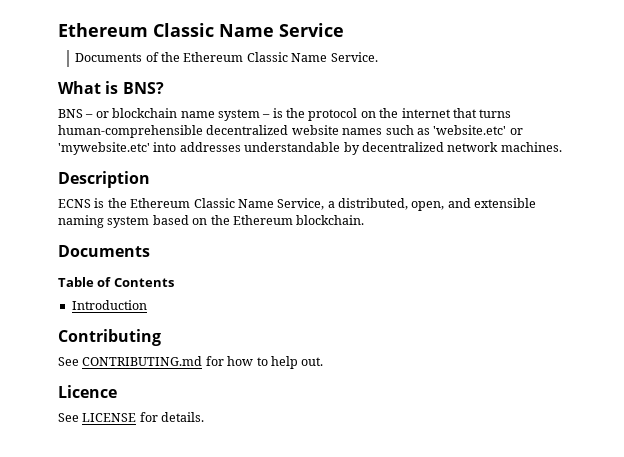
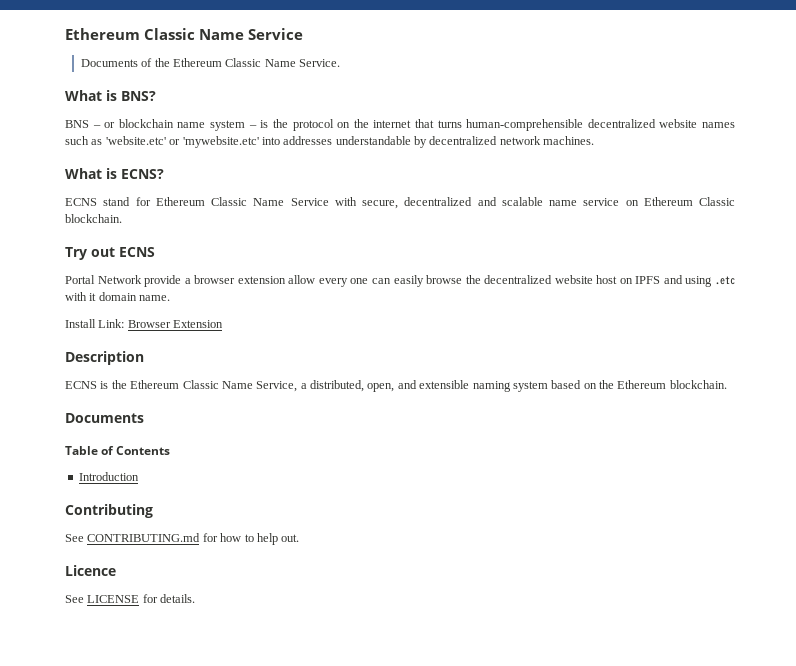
+ What is ECNS?
+ ECNS stand for Ethereum Classic Name Service with secure, decentralized and scalable name service on Ethereum Classic blockchain.
+ Try out ECNS
+ Portal Network provide a browser extension allow every one can easily browse the decentralized website host on IPFS and using .etc with it domain name.
+ Install Link: Browser Extension

